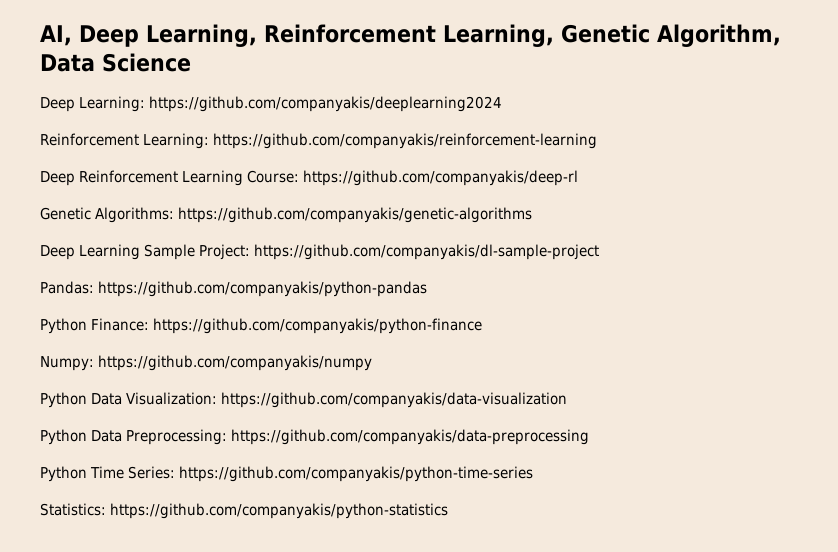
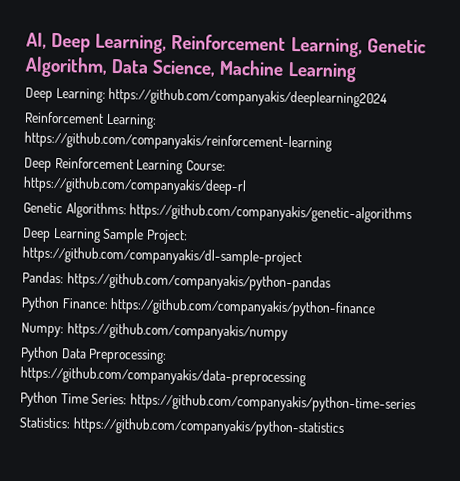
- AI, Deep Learning, Reinforcement Learning, Genetic Algorithm, Data Science
+ AI, Deep Learning, Reinforcement Learning, Genetic Algorithm, Data Science, Machine Learning
- Python Data Visualization: https://github.com/companyakis/data-visualization

